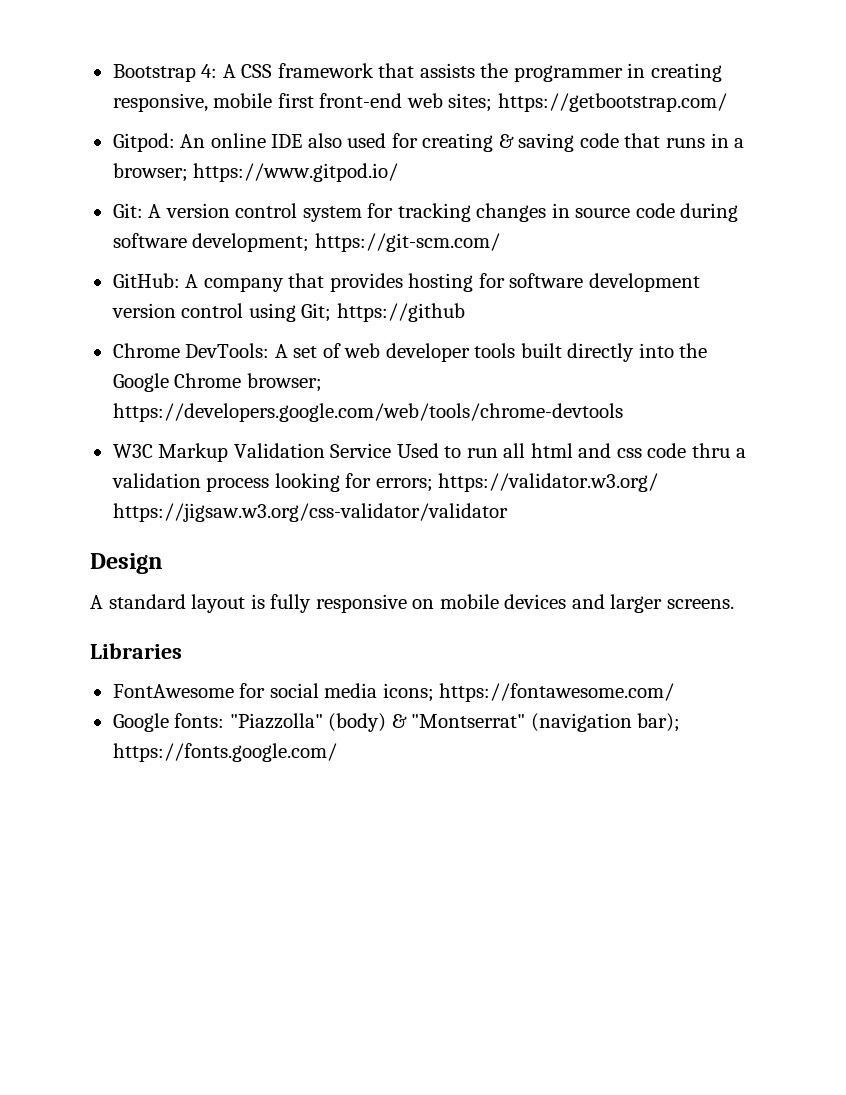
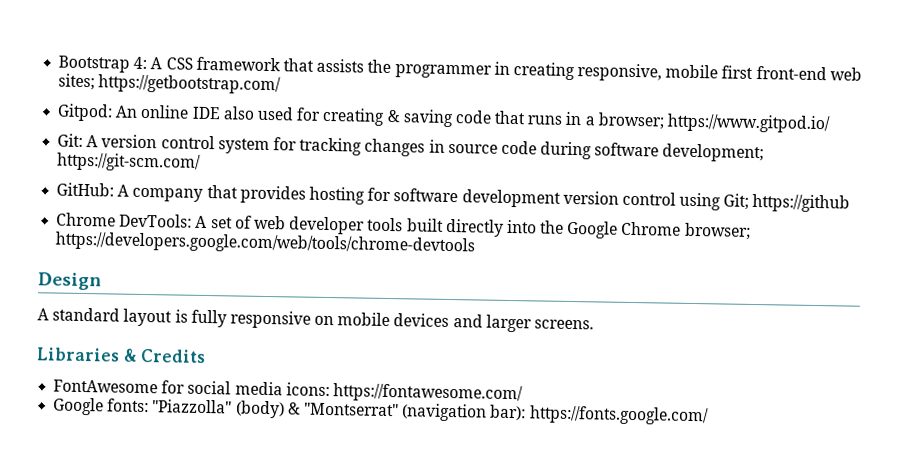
- W3C Markup Validation Service Used to run all html and css code thru a validation process looking for errors; https://validator.w3.org/ https://jigsaw.w3.org/css-validator/validator
- Libraries
+ Libraries & Credits
- FontAwesome for social media icons; https://fontawesome.com/
+ FontAwesome for social media icons: https://fontawesome.com/
- Google fonts: "Piazzolla" (body) & "Montserrat" (navigation bar); https://fonts.google.com/
+ Google fonts: "Piazzolla" (body) & "Montserrat" (navigation bar): https://fonts.google.com/

